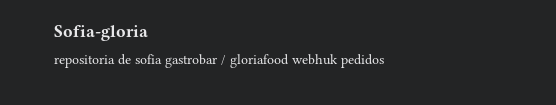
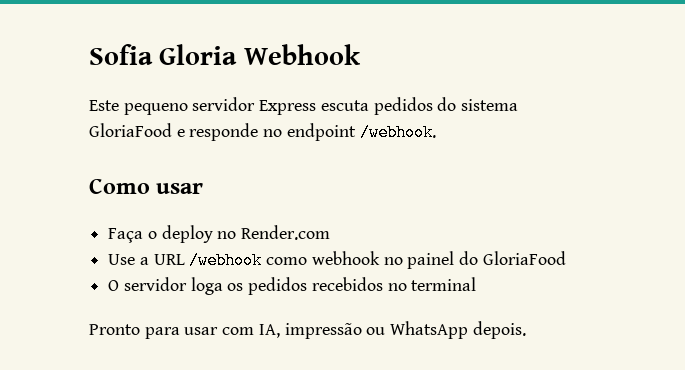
- Sofia-gloria
- repositoria de sofia gastrobar / gloriafood webhuk pedidos
+ Sofia Gloria Webhook
+ Este pequeno servidor Express escuta pedidos do sistema GloriaFood e responde no endpoint /webhook.
+ Como usar
+ Faça o deploy no Render.com
+ Use a URL /webhook como webhook no painel do GloriaFood
+ O servidor loga os pedidos recebidos no terminal
+ Pronto para usar com IA, impressão ou WhatsApp depois.

